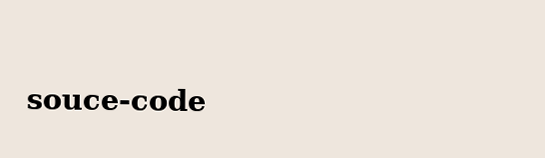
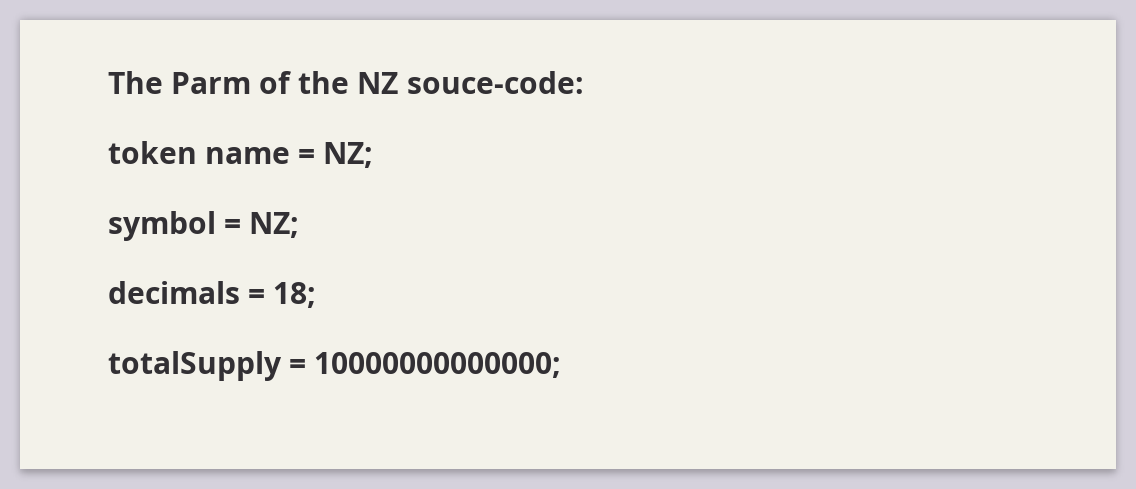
- souce-code
+ The Parm of the NZ souce-code:
+ token name = NZ;
+ symbol = NZ;
+ decimals = 18;
+ totalSupply = 10000000000000;

